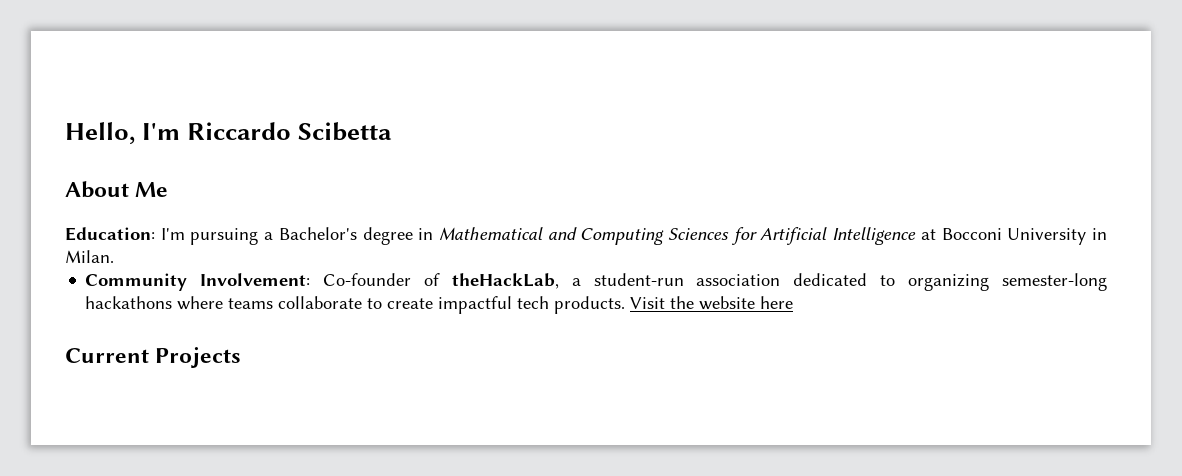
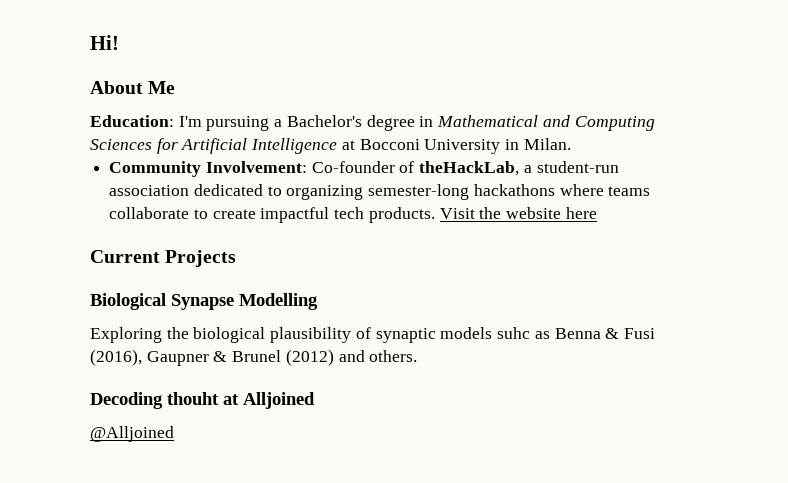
- Hello, I'm Riccardo Scibetta
+ Hi!
+ Biological Synapse Modelling
+ Exploring the biological plausibility of synaptic models suhc as Benna & Fusi (2016), Gaupner & Brunel (2012) and others.
+ Decoding thouht at Alljoined
+ @Alljoined

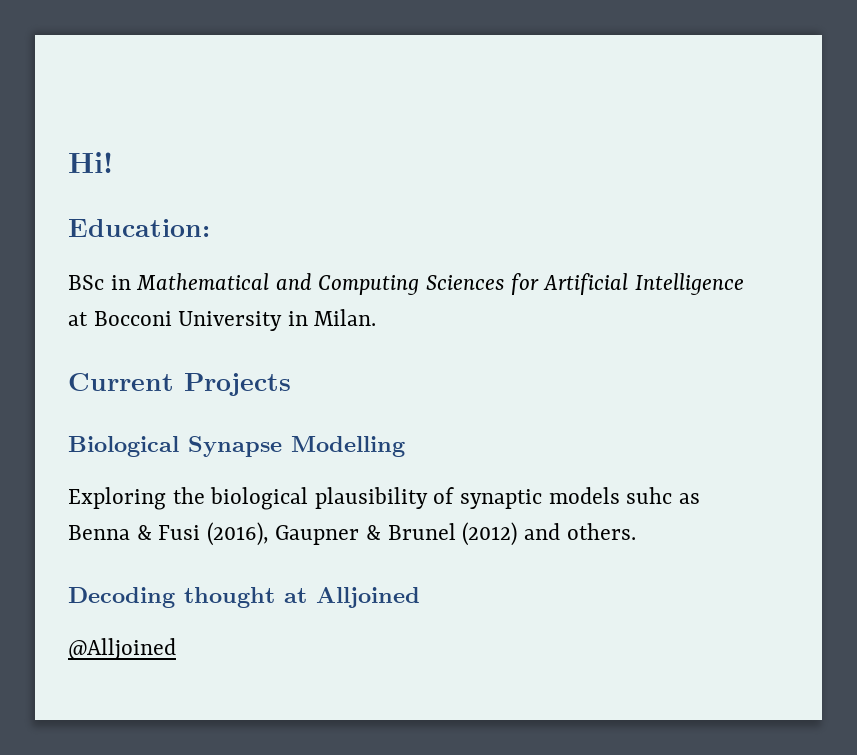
- About Me
- Education: I'm pursuing a Bachelor's degree in Mathematical and Computing Sciences for Artificial Intelligence at Bocconi University in Milan.
+ Education:
+ BSc in Mathematical and Computing Sciences for Artificial Intelligence at Bocconi University in Milan.
- Community Involvement: Co-founder of theHackLab, a student-run association dedicated to organizing semester-long hackathons where teams collaborate to create impactful tech products. Visit the website here
- Decoding thouht at Alljoined
+ Decoding thought at Alljoined

